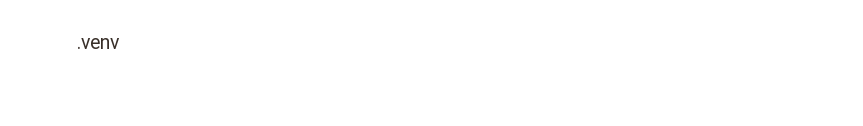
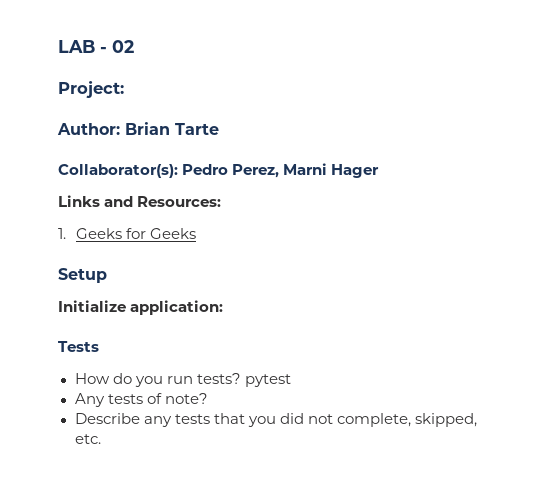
- .venv
+ LAB - 02
+ Project:
+ Author: Brian Tarte
+ Collaborator(s): Pedro Perez, Marni Hager
+ Links and Resources:
+ 1. Geeks for Geeks
+ Setup
+ Initialize application:
+ Tests
+ How do you run tests? pytest
+ Any tests of note?
+ Describe any tests that you did not complete, skipped, etc.

